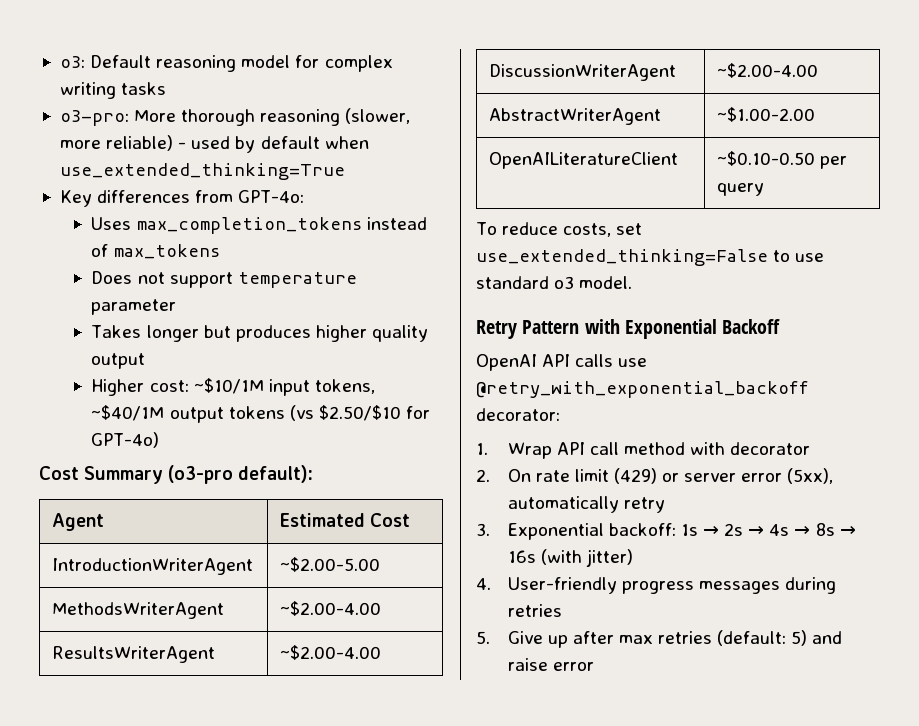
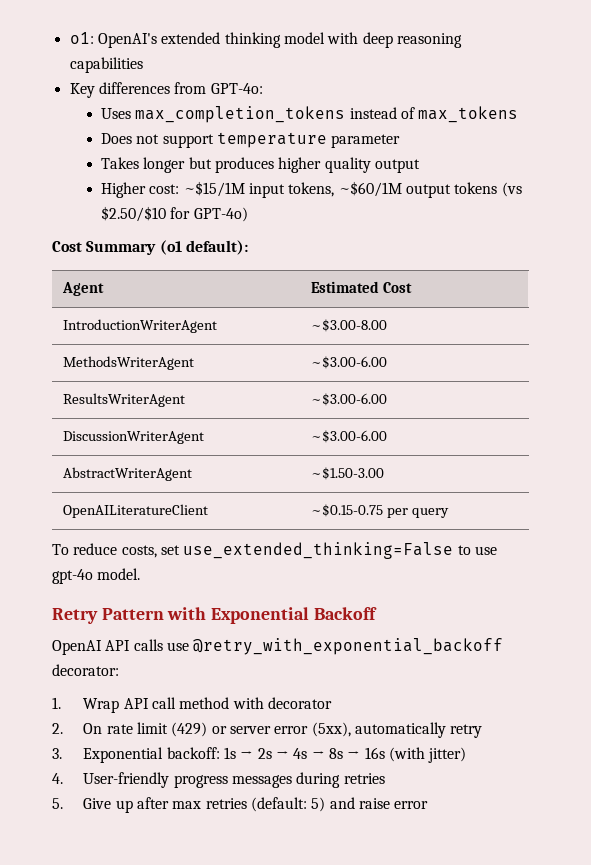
- o3: Default reasoning model for complex writing tasks
- o3-pro: More thorough reasoning (slower, more reliable) - used by default when use_extended_thinking=True
+ o1: OpenAI's extended thinking model with deep reasoning capabilities
- Higher cost: ~$10/1M input tokens, ~$40/1M output tokens (vs $2.50/$10 for GPT-4o)
+ Higher cost: ~$15/1M input tokens, ~$60/1M output tokens (vs $2.50/$10 for GPT-4o)
- Cost Summary (o3-pro default):
+ Cost Summary (o1 default):
- IntroductionWriterAgent | ~$2.00-5.00
+ IntroductionWriterAgent | ~$3.00-8.00
- MethodsWriterAgent | ~$2.00-4.00
+ MethodsWriterAgent | ~$3.00-6.00
- ResultsWriterAgent | ~$2.00-4.00
+ ResultsWriterAgent | ~$3.00-6.00
- DiscussionWriterAgent | ~$2.00-4.00
+ DiscussionWriterAgent | ~$3.00-6.00
- AbstractWriterAgent | ~$1.00-2.00
+ AbstractWriterAgent | ~$1.50-3.00
- OpenAILiteratureClient | ~$0.10-0.50 per query
+ OpenAILiteratureClient | ~$0.15-0.75 per query
- To reduce costs, set use_extended_thinking=False to use standard o3 model.
+ To reduce costs, set use_extended_thinking=False to use gpt-4o model.

